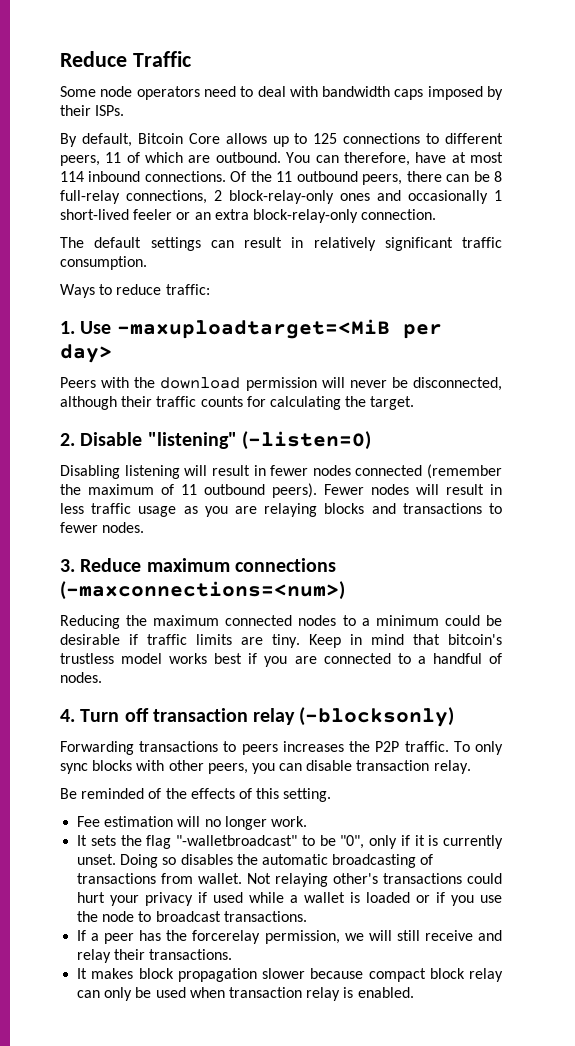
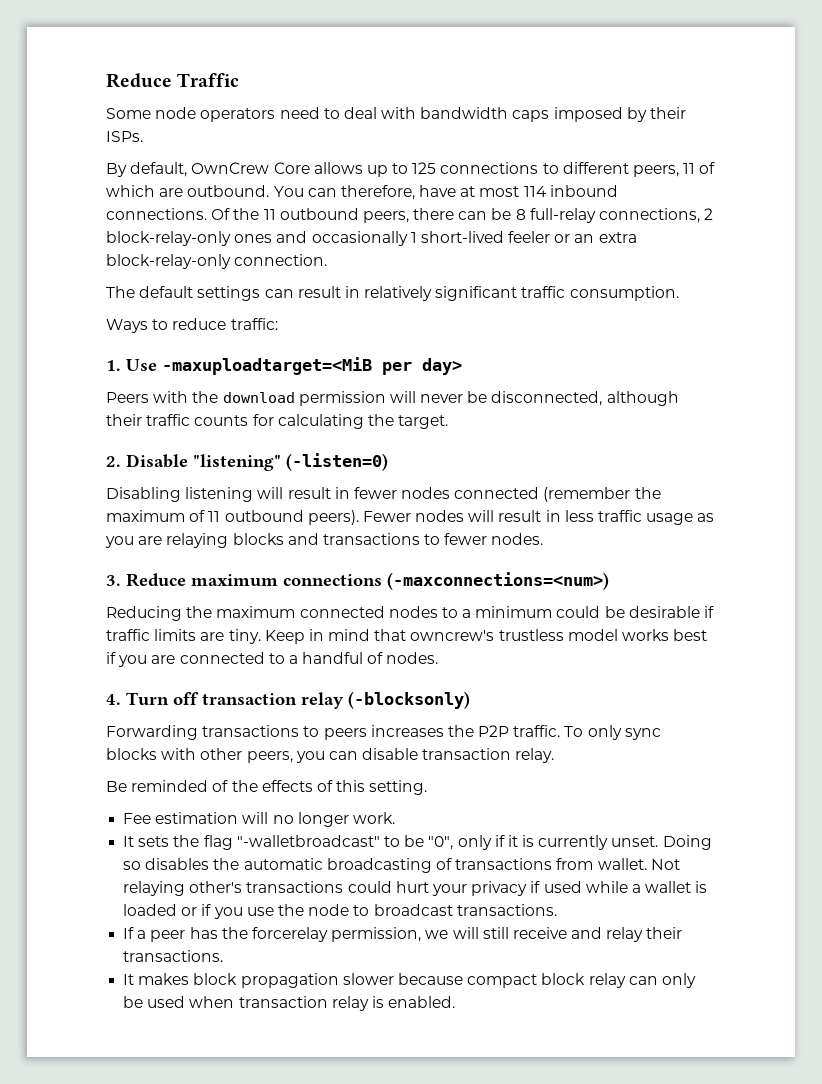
- By default, Bitcoin Core allows up to 125 connections to different peers, 11 of which are outbound.
+ By default, OwnCrew Core allows up to 125 connections to different peers, 11 of which are outbound.
- Keep in mind that bitcoin's trustless model works best if you are connected to a handful of nodes.
+ Keep in mind that owncrew's trustless model works best if you are connected to a handful of nodes.

